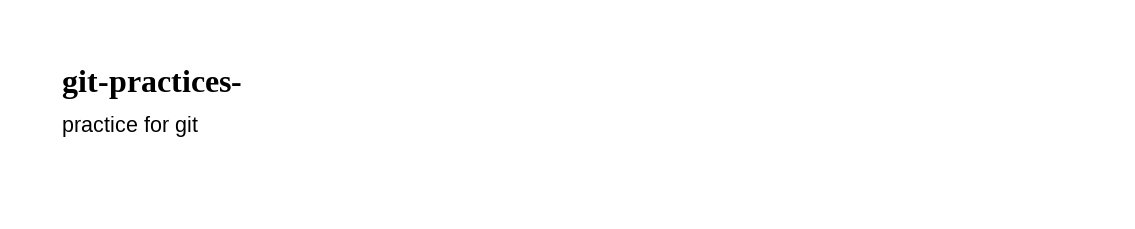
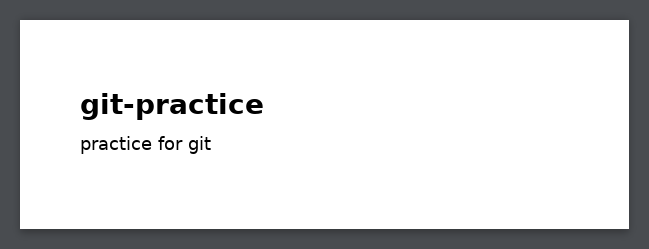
- git-practices-
+ git-practice

